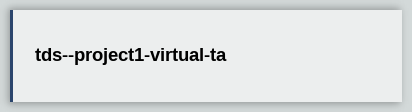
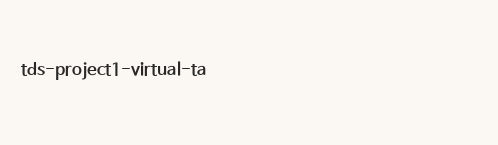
- tds--project1-virtual-ta
+ tds-project1-virtual-ta

